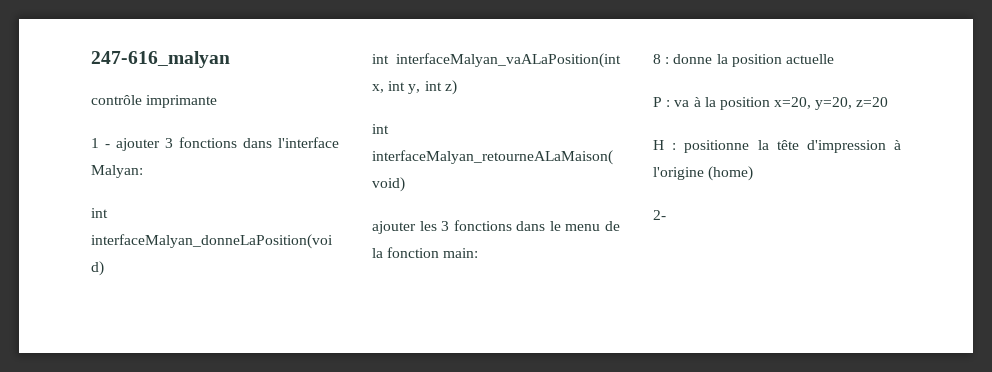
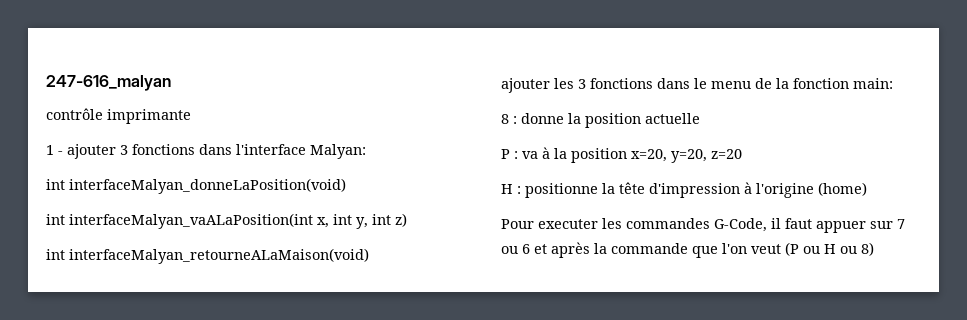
- 2-
+ Pour executer les commandes G-Code, il faut appuer sur 7 ou 6 et après la commande que l'on veut (P ou H ou 8)

